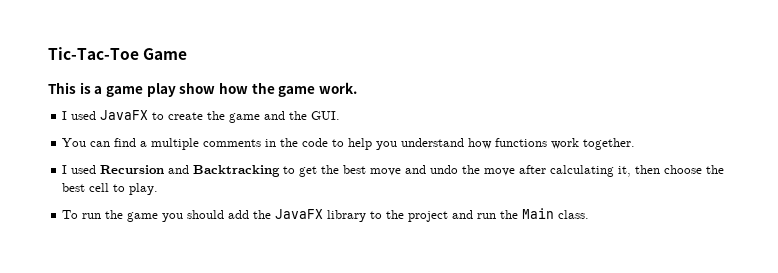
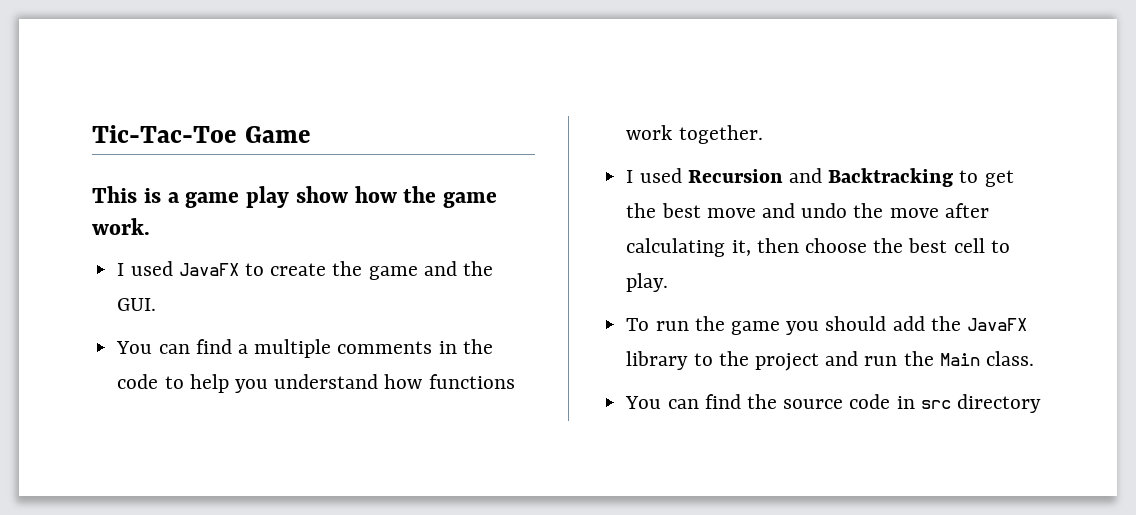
+ You can find the source code in src directory

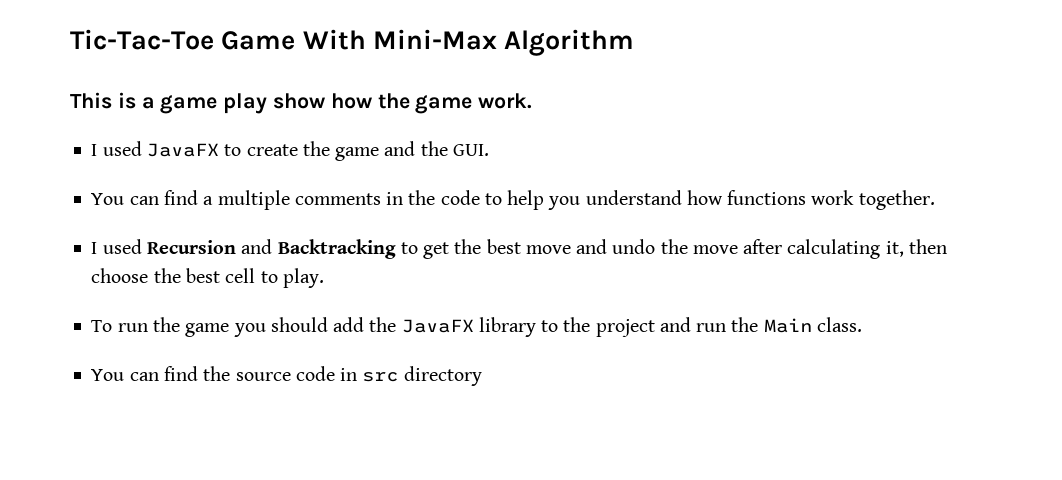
- Tic-Tac-Toe Game
+ Tic-Tac-Toe Game With Mini-Max Algorithm

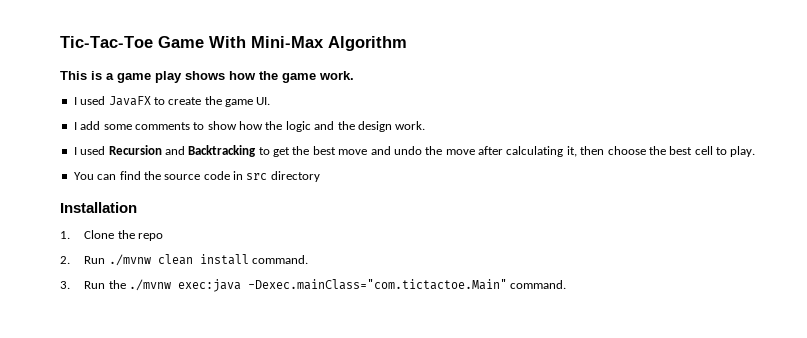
- This is a game play show how the game work.
+ This is a game play shows how the game work.
- I used JavaFX to create the game and the GUI.
- You can find a multiple comments in the code to help you understand how functions work together.
+ I used JavaFX to create the game UI.
+ I add some comments to show how the logic and the design work.
- To run the game you should add the JavaFX library to the project and run the Main class.
+ Installation
+ 1. Clone the repo
+ 2. Run ./mvnw clean install command.
+ 3. Run the ./mvnw exec:java -Dexec.mainClass="com.tictactoe.Main" command.

